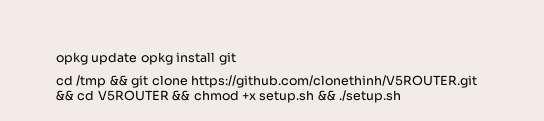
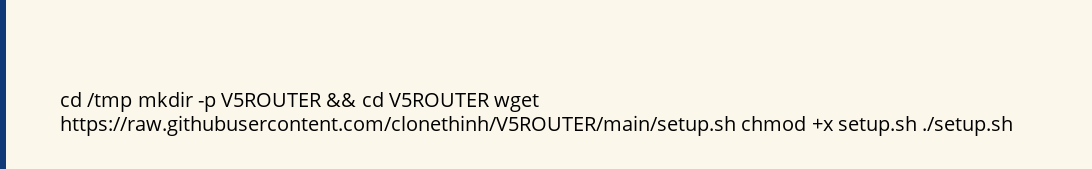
- opkg update opkg install git
- cd /tmp && git clone https://github.com/clonethinh/V5ROUTER.git && cd V5ROUTER && chmod +x setup.sh && ./setup.sh
+ cd /tmp mkdir -p V5ROUTER && cd V5ROUTER wget https://raw.githubusercontent.com/clonethinh/V5ROUTER/main/setup.sh chmod +x setup.sh ./setup.sh

